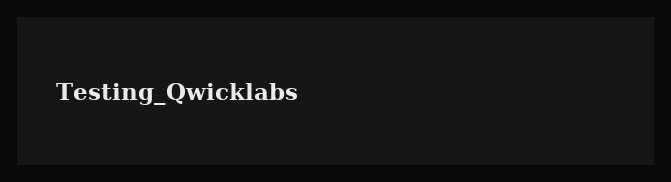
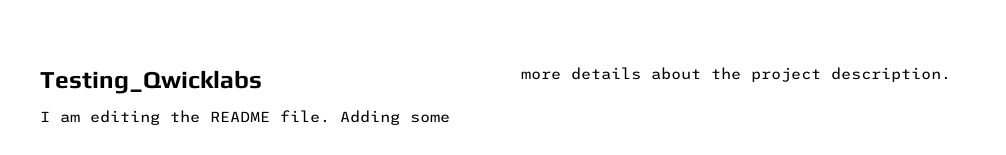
+ I am editing the README file. Adding some more details about the project description.

